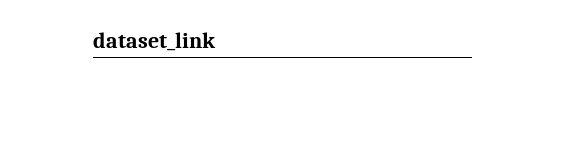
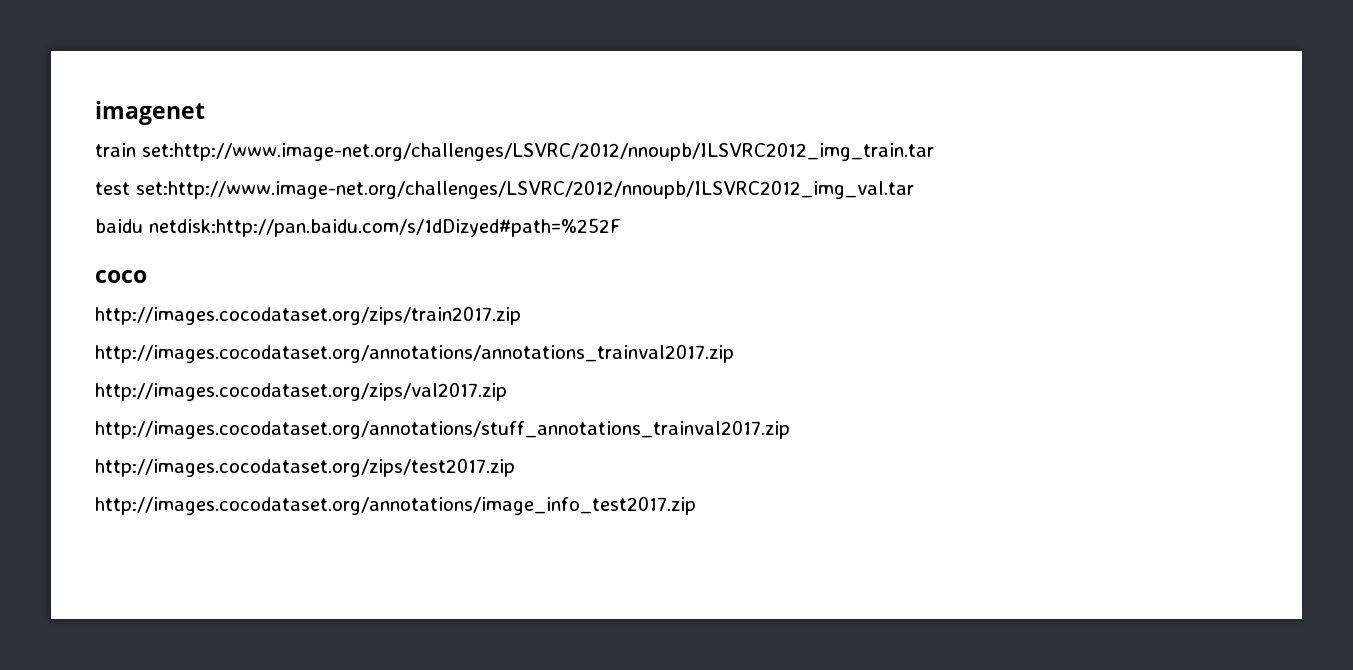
- dataset_link
+ imagenet
+ train set:http://www.image-net.org/challenges/LSVRC/2012/nnoupb/ILSVRC2012_img_train.tar
+ test set:http://www.image-net.org/challenges/LSVRC/2012/nnoupb/ILSVRC2012_img_val.tar
+ baidu netdisk:http://pan.baidu.com/s/1dDizyed#path=%252F
+ coco
+ http://images.cocodataset.org/zips/train2017.zip
+ http://images.cocodataset.org/annotations/annotations_trainval2017.zip
+ http://images.cocodataset.org/zips/val2017.zip
+ http://images.cocodataset.org/annotations/stuff_annotations_trainval2017.zip
+ http://images.cocodataset.org/zips/test2017.zip
+ http://images.cocodataset.org/annotations/image_info_test2017.zip

